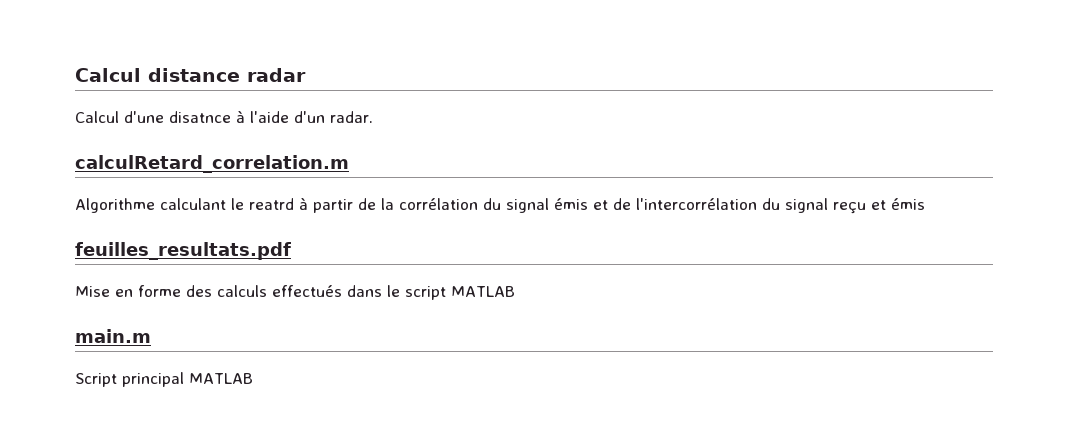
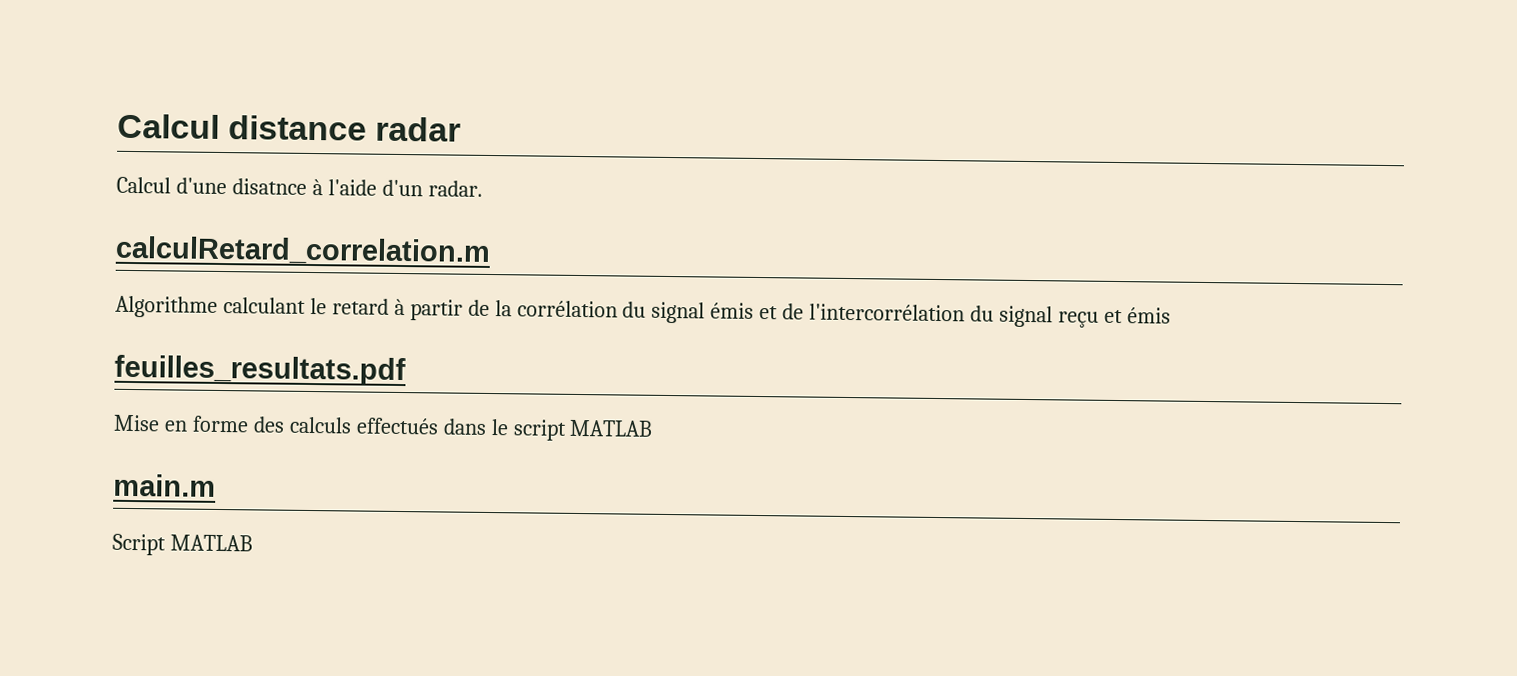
- Algorithme calculant le reatrd à partir de la corrélation du signal émis et de l'intercorrélation du signal reçu et émis
+ Algorithme calculant le retard à partir de la corrélation du signal émis et de l'intercorrélation du signal reçu et émis
- Script principal MATLAB
+ Script MATLAB

